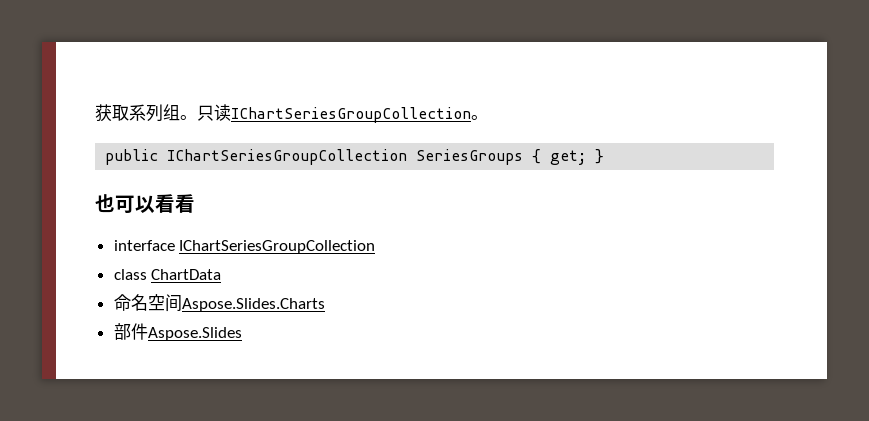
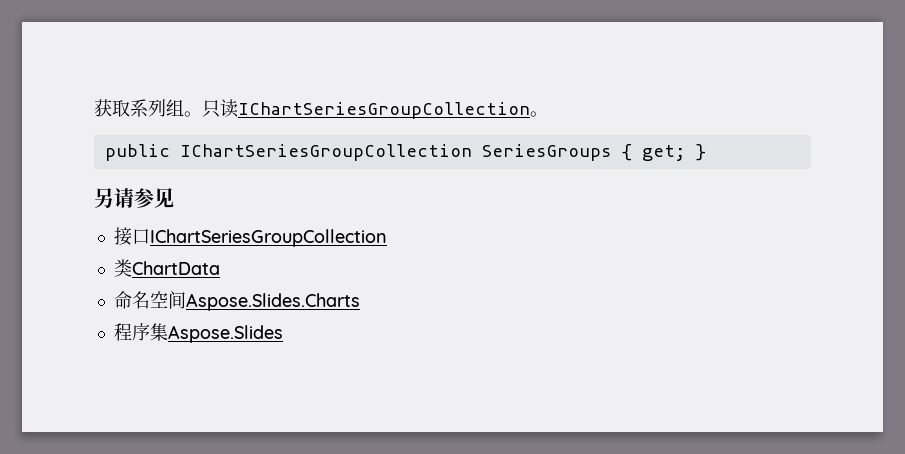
- 也可以看看
- interface IChartSeriesGroupCollection
+ 另请参见
+ 接口IChartSeriesGroupCollection
- class ChartData
+ 类ChartData
- 部件Aspose.Slides
+ 程序集Aspose.Slides

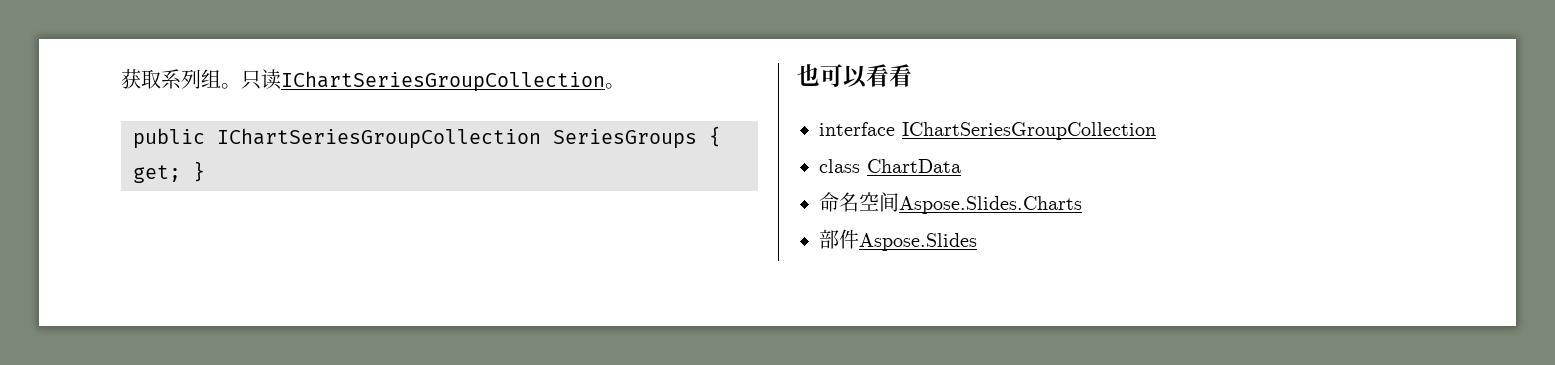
- 另请参见
- 接口IChartSeriesGroupCollection
+ 也可以看看
+ interface IChartSeriesGroupCollection
- 类ChartData
+ class ChartData
- 程序集Aspose.Slides
+ 部件Aspose.Slides

